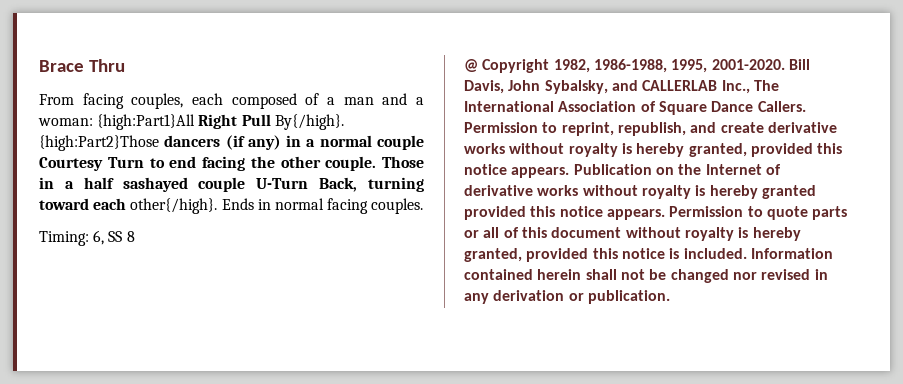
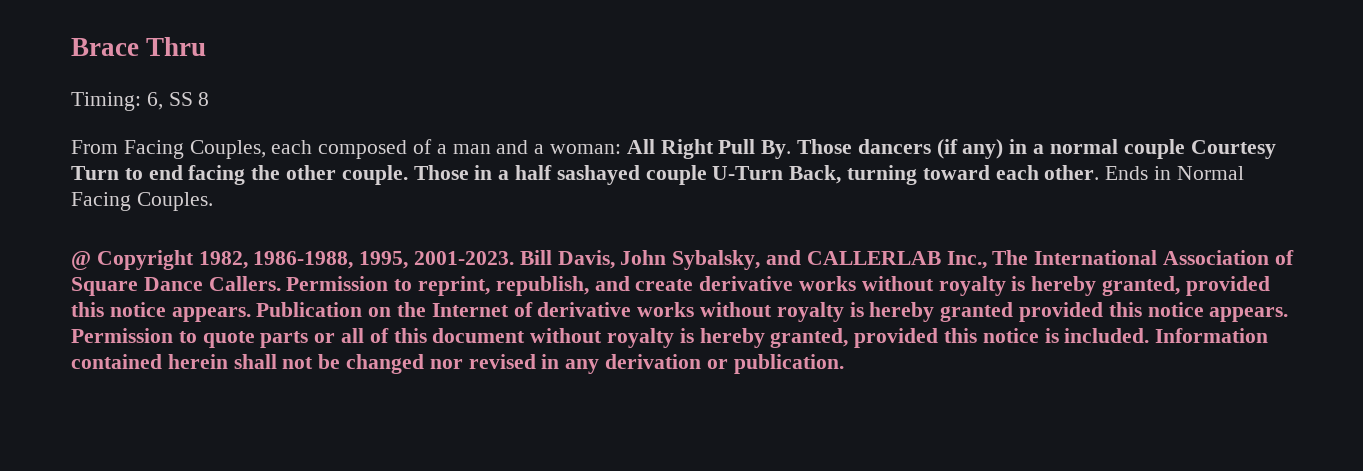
+ Timing: 6, SS 8
- From facing couples, each composed of a man and a woman: {high:Part1}All Right Pull By{/high}. {high:Part2}Those dancers (if any) in a normal couple Courtesy Turn to end facing the other couple.
+ From Facing Couples, each composed of a man and a woman: All Right Pull By. Those dancers (if any) in a normal couple Courtesy Turn to end facing the other couple.
- Those in a half sashayed couple U-Turn Back, turning toward each other{/high}.
+ Those in a half sashayed couple U-Turn Back, turning toward each other.
- Ends in normal facing couples.
- Timing: 6, SS 8
+ Ends in Normal Facing Couples.
- @ Copyright 1982, 1986-1988, 1995, 2001-2020.
+ @ Copyright 1982, 1986-1988, 1995, 2001-2023.

